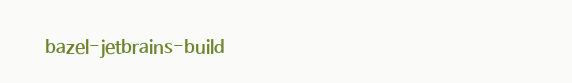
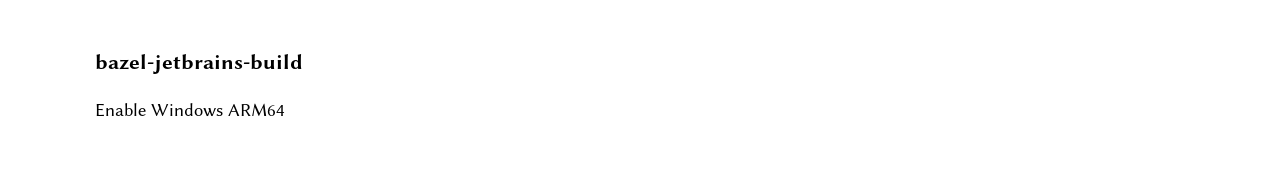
+ Enable Windows ARM64

